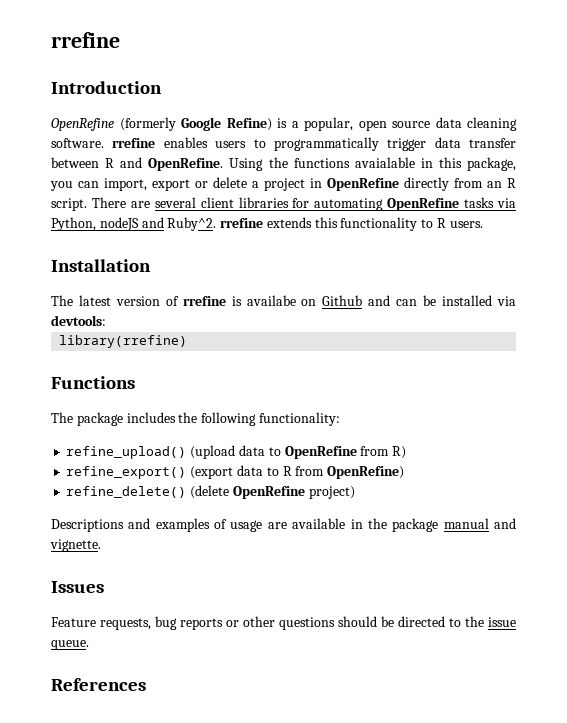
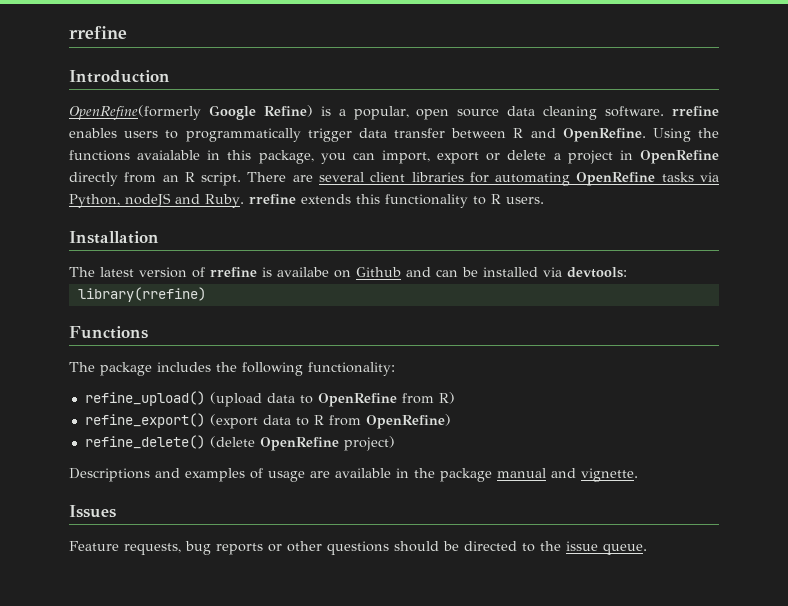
- OpenRefine (formerly Google Refine) is a popular, open source data cleaning software. rrefine enables users to programmatically trigger data transfer between R and OpenRefine.
+ OpenRefine(formerly Google Refine) is a popular, open source data cleaning software. rrefine enables users to programmatically trigger data transfer between R and OpenRefine.
- There are several client libraries for automating OpenRefine tasks via Python, nodeJS and Ruby^2. rrefine extends this functionality to R users.
+ There are several client libraries for automating OpenRefine tasks via Python, nodeJS and Ruby. rrefine extends this functionality to R users.
- References

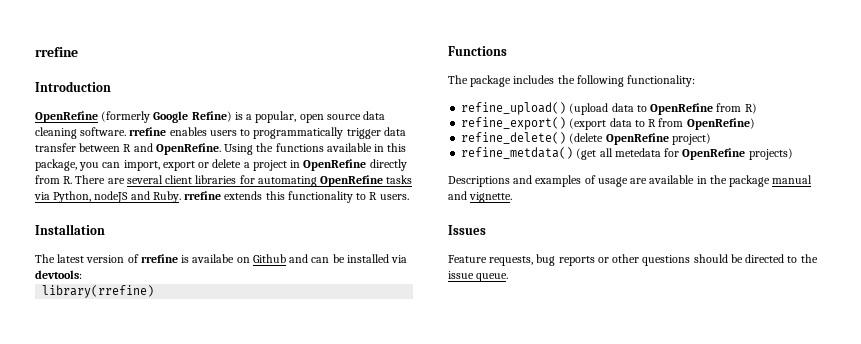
- OpenRefine(formerly Google Refine) is a popular, open source data cleaning software. rrefine enables users to programmatically trigger data transfer between R and OpenRefine.
+ OpenRefine (formerly Google Refine) is a popular, open source data cleaning software. rrefine enables users to programmatically trigger data transfer between R and OpenRefine.
- Using the functions avaialable in this package, you can import, export or delete a project in OpenRefine directly from an R script. There are several client libraries for automating OpenRefine tasks via Python, nodeJS and Ruby. rrefine extends this functionality to R users.
+ Using the functions available in this package, you can import, export or delete a project in OpenRefine directly from R. There are several client libraries for automating OpenRefine tasks via Python, nodeJS and Ruby. rrefine extends this functionality to R users.
+ refine_metdata() (get all metedata for OpenRefine projects)

